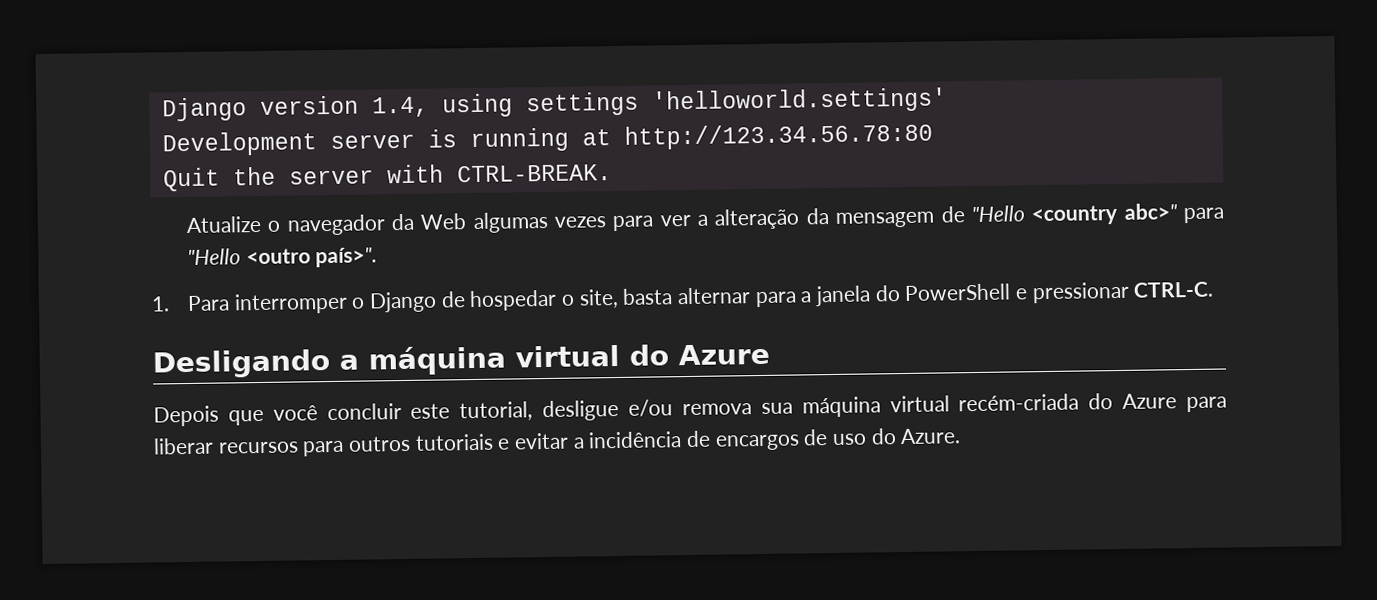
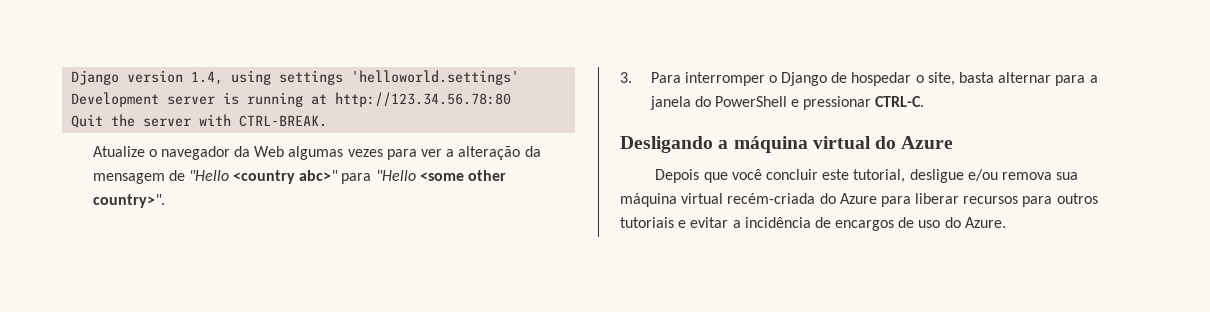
- Atualize o navegador da Web algumas vezes para ver a alteração da mensagem de "Hello <country abc>" para "Hello <outro país>".
- 1. Para interromper o Django de hospedar o site, basta alternar para a janela do PowerShell e pressionar CTRL-C.
+ Atualize o navegador da Web algumas vezes para ver a alteração da mensagem de "Hello <country abc>" para "Hello <some other country>".
+ 3. Para interromper o Django de hospedar o site, basta alternar para a janela do PowerShell e pressionar CTRL-C.

